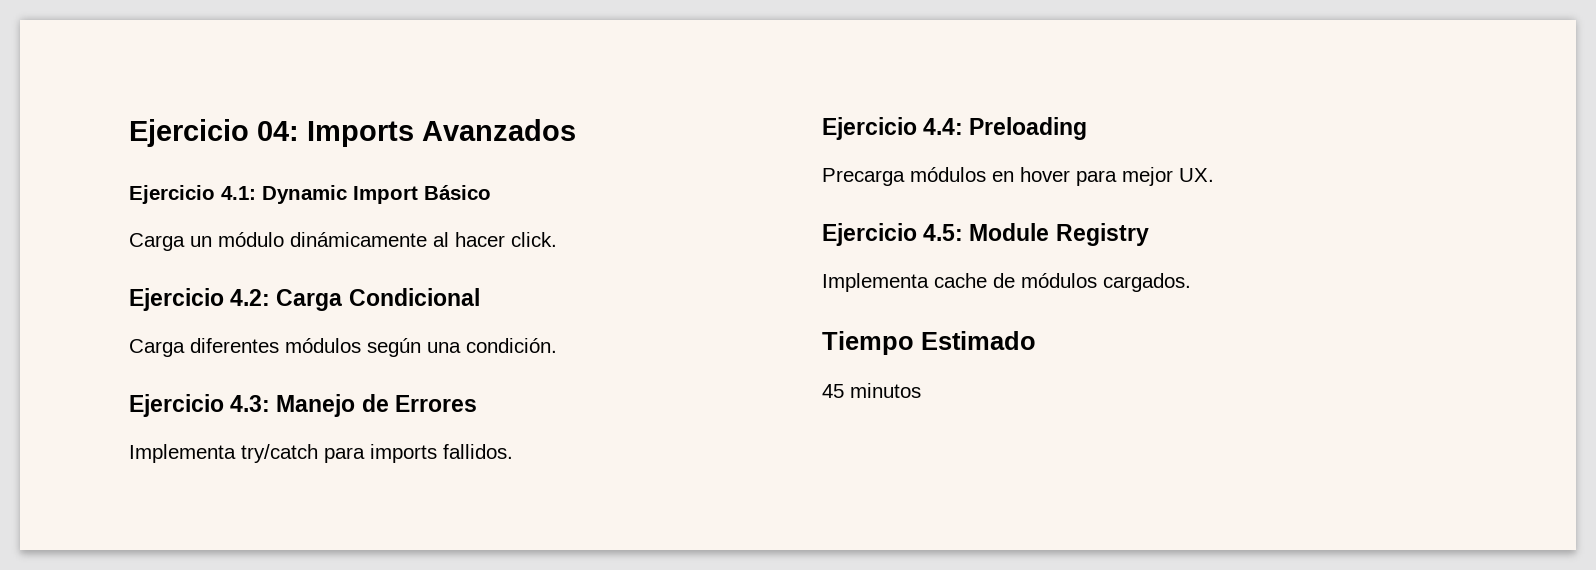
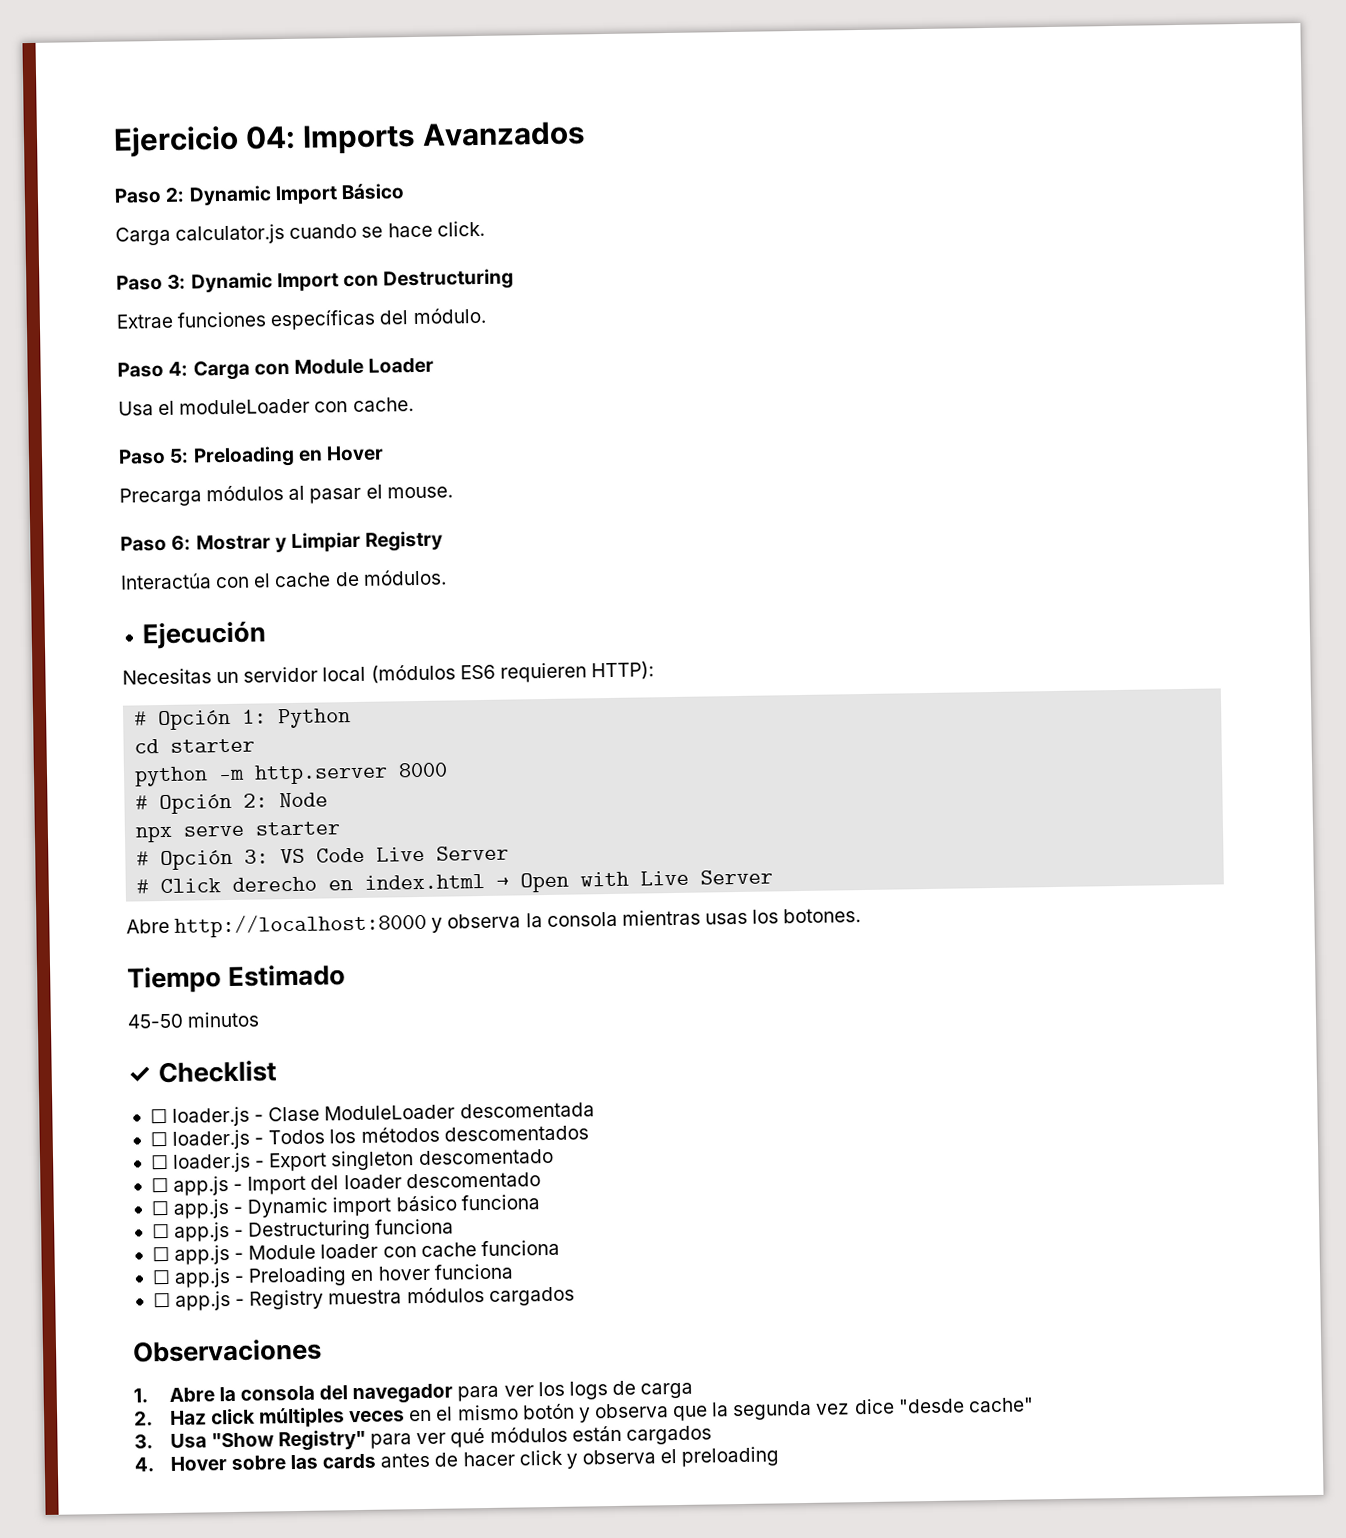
- Ejercicio 4.1: Dynamic Import Básico
+ Paso 2: Dynamic Import Básico
- Carga un módulo dinámicamente al hacer click.
- Ejercicio 4.2: Carga Condicional
- Carga diferentes módulos según una condición.
- Ejercicio 4.3: Manejo de Errores
- Implementa try/catch para imports fallidos.
- Ejercicio 4.4: Preloading
+ Carga calculator.js cuando se hace click.
+ Paso 3: Dynamic Import con Destructuring
+ Extrae funciones específicas del módulo.
+ Paso 4: Carga con Module Loader
+ Usa el moduleLoader con cache.
+ Paso 5: Preloading en Hover
- Precarga módulos en hover para mejor UX.
- Ejercicio 4.5: Module Registry
- Implementa cache de módulos cargados.
+ Precarga módulos al pasar el mouse.
+ Paso 6: Mostrar y Limpiar Registry
+ Interactúa con el cache de módulos.
+ Ejecución
+ Necesitas un servidor local (módulos ES6 requieren HTTP):
+ # Opción 1: Python
+ cd starter
+ python -m http.server 8000
+ # Opción 2: Node
+ npx serve starter
+ # Opción 3: VS Code Live Server
+ # Click derecho en index.html → Open with Live Server
+ Abre http://localhost:8000 y observa la consola mientras usas los botones.
- 45 minutos
+ 45-50 minutos
+ ✓ Checklist
+ ☐ loader.js - Clase ModuleLoader descomentada
+ ☐ loader.js - Todos los métodos descomentados
+ ☐ loader.js - Export singleton descomentado
+ ☐ app.js - Import del loader descomentado
+ ☐ app.js - Dynamic import básico funciona
+ ☐ app.js - Destructuring funciona
+ ☐ app.js - Module loader con cache funciona
+ ☐ app.js - Preloading en hover funciona
+ ☐ app.js - Registry muestra módulos cargados
+ Observaciones
+ 1. Abre la consola del navegador para ver los logs de carga
+ 2. Haz click múltiples veces en el mismo botón y observa que la segunda vez dice "desde cache"
+ 3. Usa "Show Registry" para ver qué módulos están cargados
+ 4. Hover sobre las cards antes de hacer click y observa el preloading

